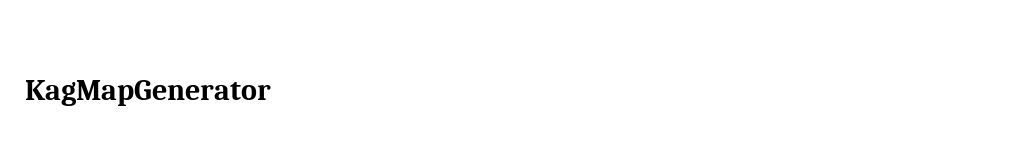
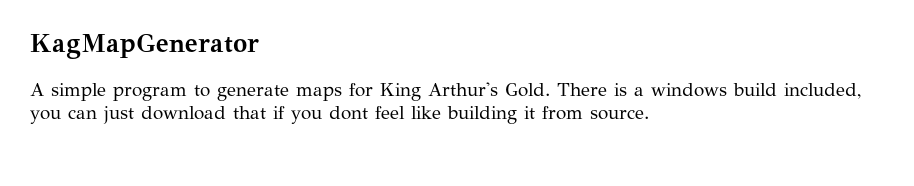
+ A simple program to generate maps for King Arthur's Gold. There is a windows build included, you can just download that if you dont feel like building it from source.

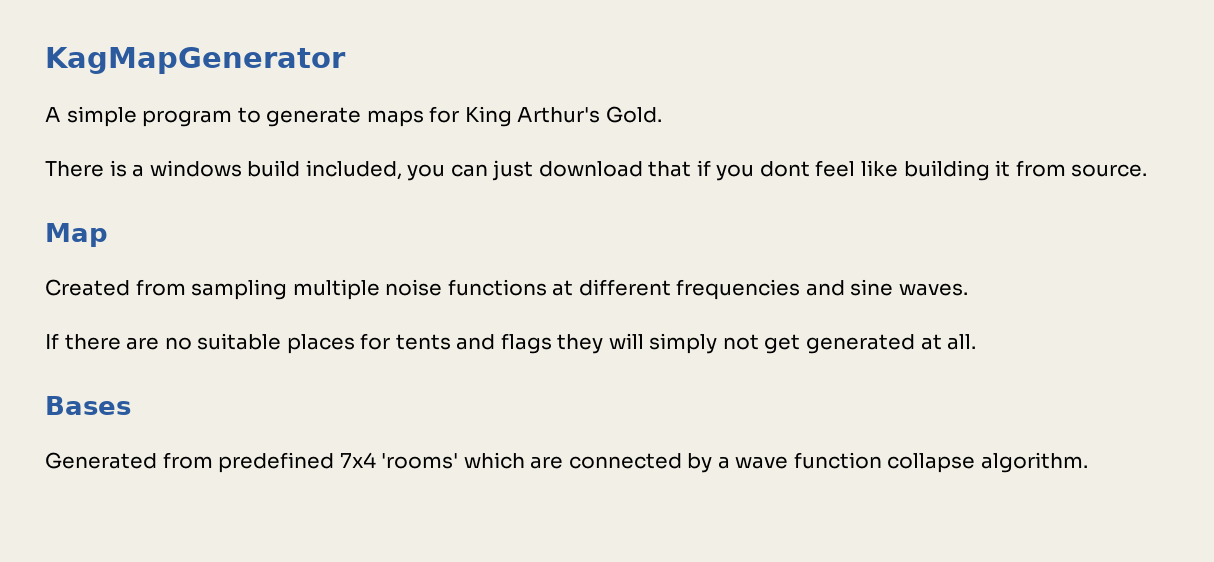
- A simple program to generate maps for King Arthur's Gold. There is a windows build included, you can just download that if you dont feel like building it from source.
+ A simple program to generate maps for King Arthur's Gold.
+ There is a windows build included, you can just download that if you dont feel like building it from source.
+ Map
+ Created from sampling multiple noise functions at different frequencies and sine waves.
+ If there are no suitable places for tents and flags they will simply not get generated at all.
+ Bases
+ Generated from predefined 7x4 'rooms' which are connected by a wave function collapse algorithm.

